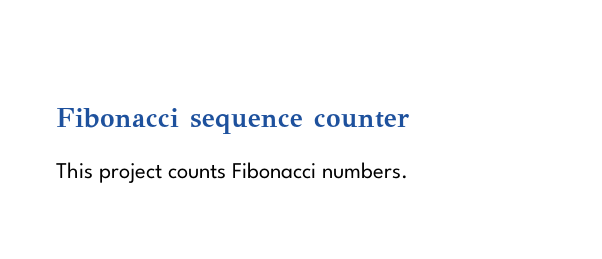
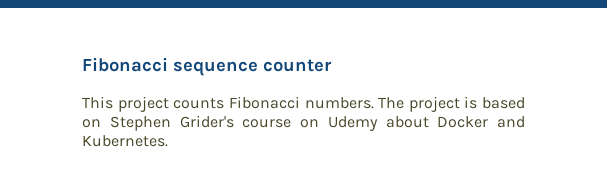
+ The project is based on Stephen Grider's course on Udemy about Docker and Kubernetes.

